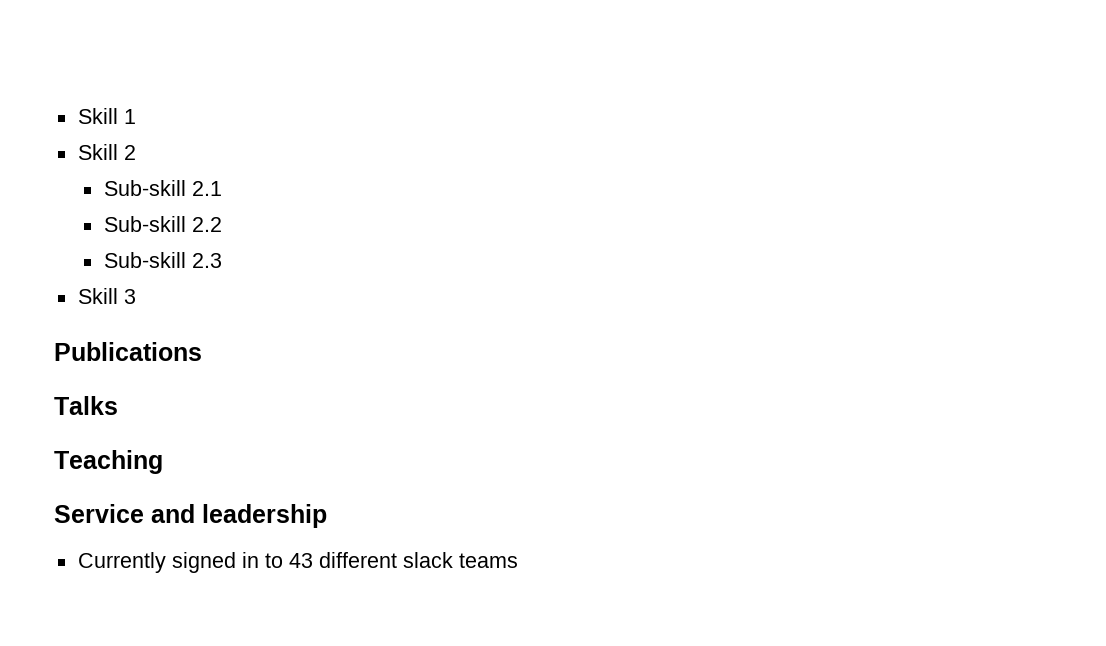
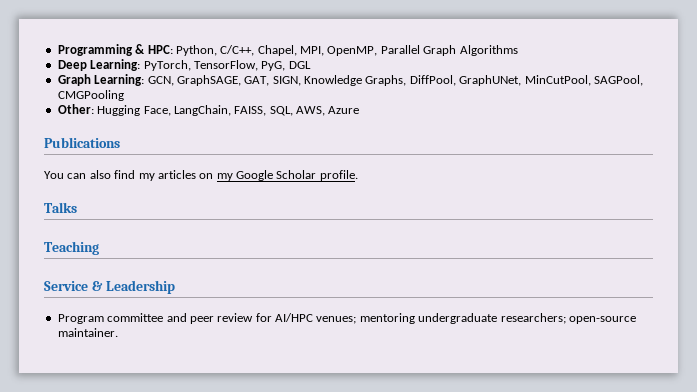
- Skill 1
- Skill 2
- Sub-skill 2.1
- Sub-skill 2.2
- Sub-skill 2.3
- Skill 3
+ Programming & HPC: Python, C/C++, Chapel, MPI, OpenMP, Parallel Graph Algorithms
+ Deep Learning: PyTorch, TensorFlow, PyG, DGL
+ Graph Learning: GCN, GraphSAGE, GAT, SIGN, Knowledge Graphs, DiffPool, GraphUNet, MinCutPool, SAGPool, CMGPooling
+ Other: Hugging Face, LangChain, FAISS, SQL, AWS, Azure
  Publications
+ You can also find my articles on my Google Scholar profile.
  Talks
  Teaching
- Service and leadership
- Currently signed in to 43 different slack teams
+ Service & Leadership
+ Program committee and peer review for AI/HPC venues; mentoring undergraduate researchers; open-source maintainer.

